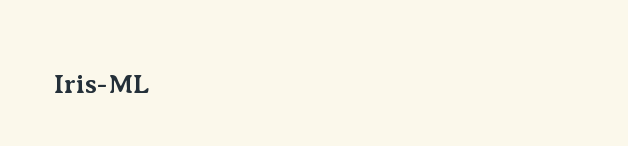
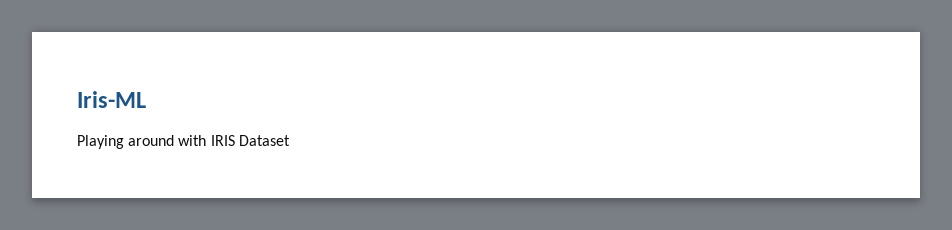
+ Playing around with IRIS Dataset

